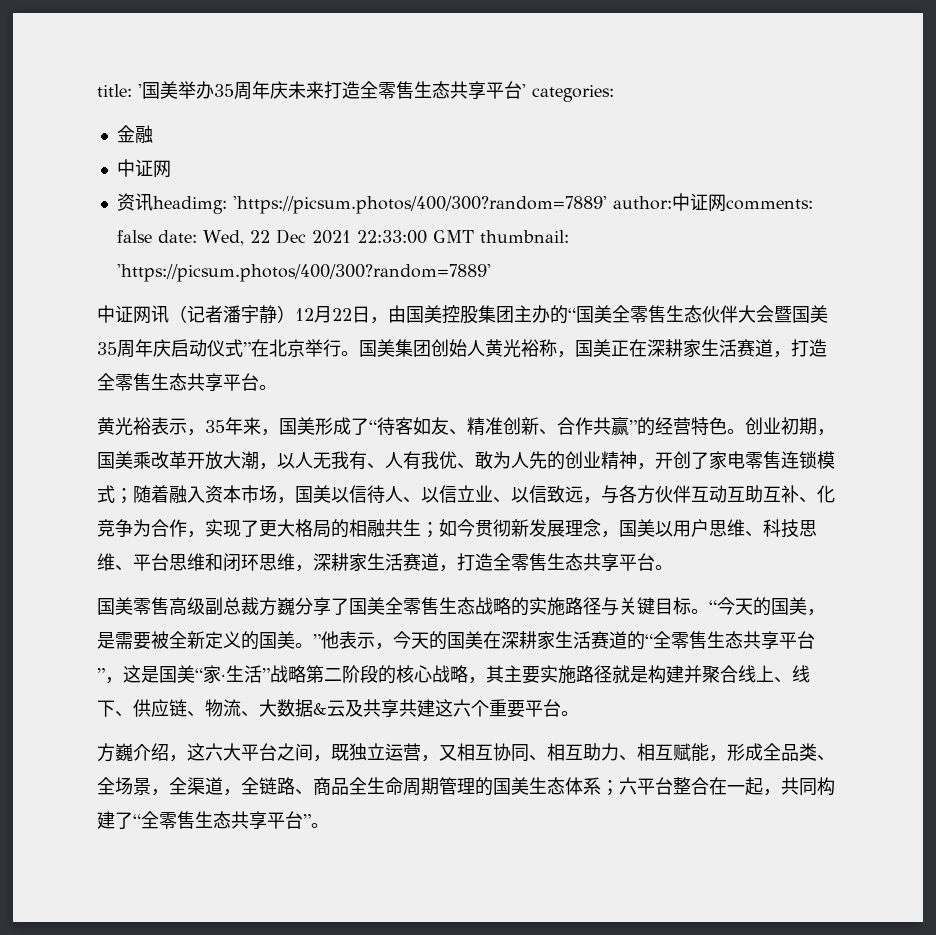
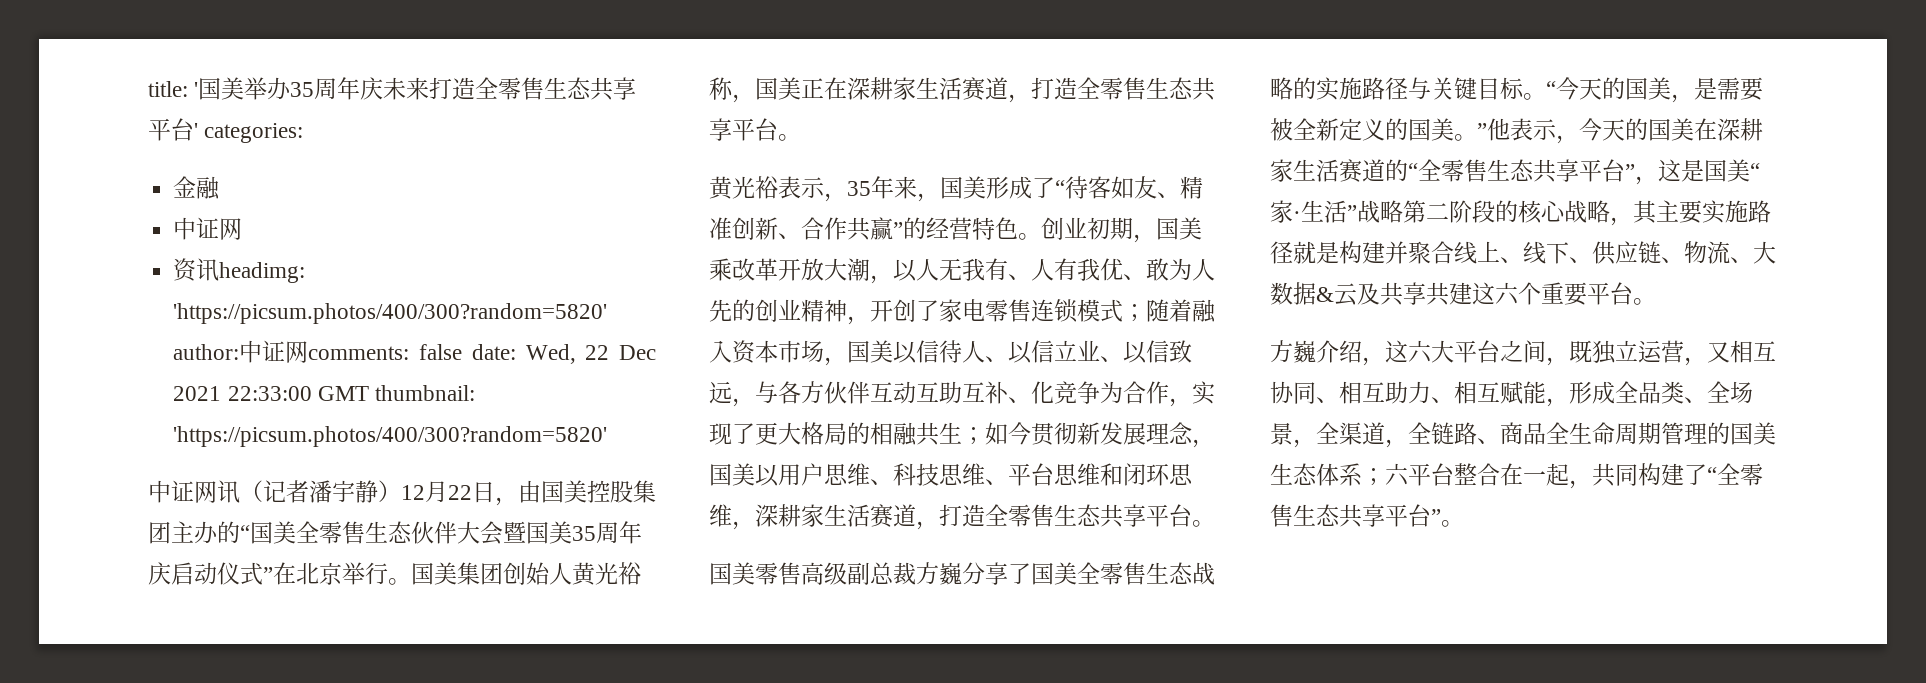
- 资讯headimg: 'https://picsum.photos/400/300?random=7889' author:中证网comments: false date: Wed, 22 Dec 2021 22:33:00 GMT thumbnail: 'https://picsum.photos/400/300?random=7889'
+ 资讯headimg: 'https://picsum.photos/400/300?random=5820' author:中证网comments: false date: Wed, 22 Dec 2021 22:33:00 GMT thumbnail: 'https://picsum.photos/400/300?random=5820'

